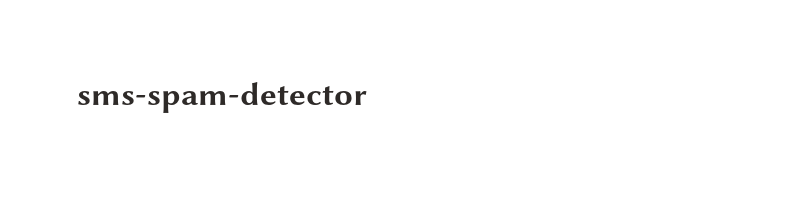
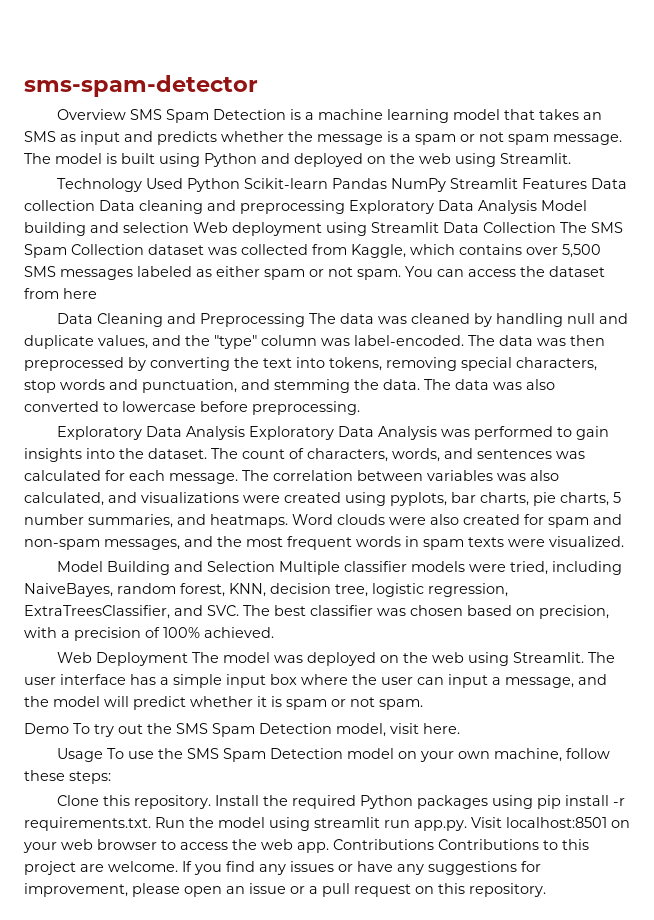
+ Overview SMS Spam Detection is a machine learning model that takes an SMS as input and predicts whether the message is a spam or not spam message. The model is built using Python and deployed on the web using Streamlit.
+ Technology Used Python Scikit-learn Pandas NumPy Streamlit Features Data collection Data cleaning and preprocessing Exploratory Data Analysis Model building and selection Web deployment using Streamlit Data Collection The SMS Spam Collection dataset was collected from Kaggle, which contains over 5,500 SMS messages labeled as either spam or not spam. You can access the dataset from here
+ Data Cleaning and Preprocessing The data was cleaned by handling null and duplicate values, and the "type" column was label-encoded. The data was then preprocessed by converting the text into tokens, removing special characters, stop words and punctuation, and stemming the data. The data was also converted to lowercase before preprocessing.
+ Exploratory Data Analysis Exploratory Data Analysis was performed to gain insights into the dataset. The count of characters, words, and sentences was calculated for each message. The correlation between variables was also calculated, and visualizations were created using pyplots, bar charts, pie charts, 5 number summaries, and heatmaps. Word clouds were also created for spam and non-spam messages, and the most frequent words in spam texts were visualized.
+ Model Building and Selection Multiple classifier models were tried, including NaiveBayes, random forest, KNN, decision tree, logistic regression, ExtraTreesClassifier, and SVC. The best classifier was chosen based on precision, with a precision of 100% achieved.
+ Web Deployment The model was deployed on the web using Streamlit. The user interface has a simple input box where the user can input a message, and the model will predict whether it is spam or not spam.
+ Demo To try out the SMS Spam Detection model, visit here.
+ Usage To use the SMS Spam Detection model on your own machine, follow these steps:
+ Clone this repository. Install the required Python packages using pip install -r requirements.txt. Run the model using streamlit run app.py. Visit localhost:8501 on your web browser to access the web app. Contributions Contributions to this project are welcome. If you find any issues or have any suggestions for improvement, please open an issue or a pull request on this repository.

